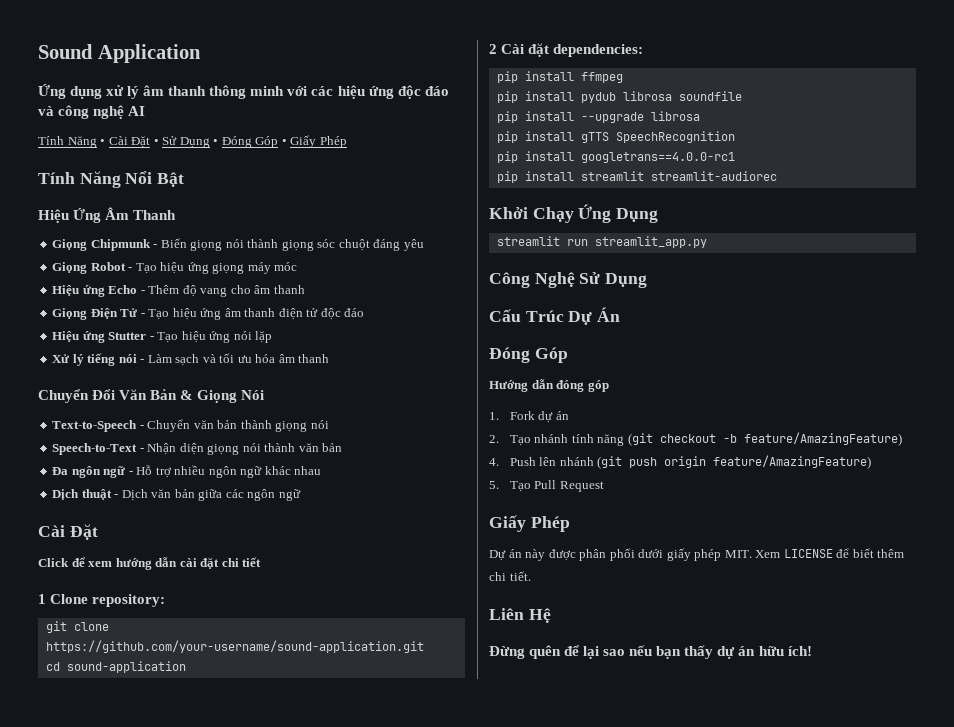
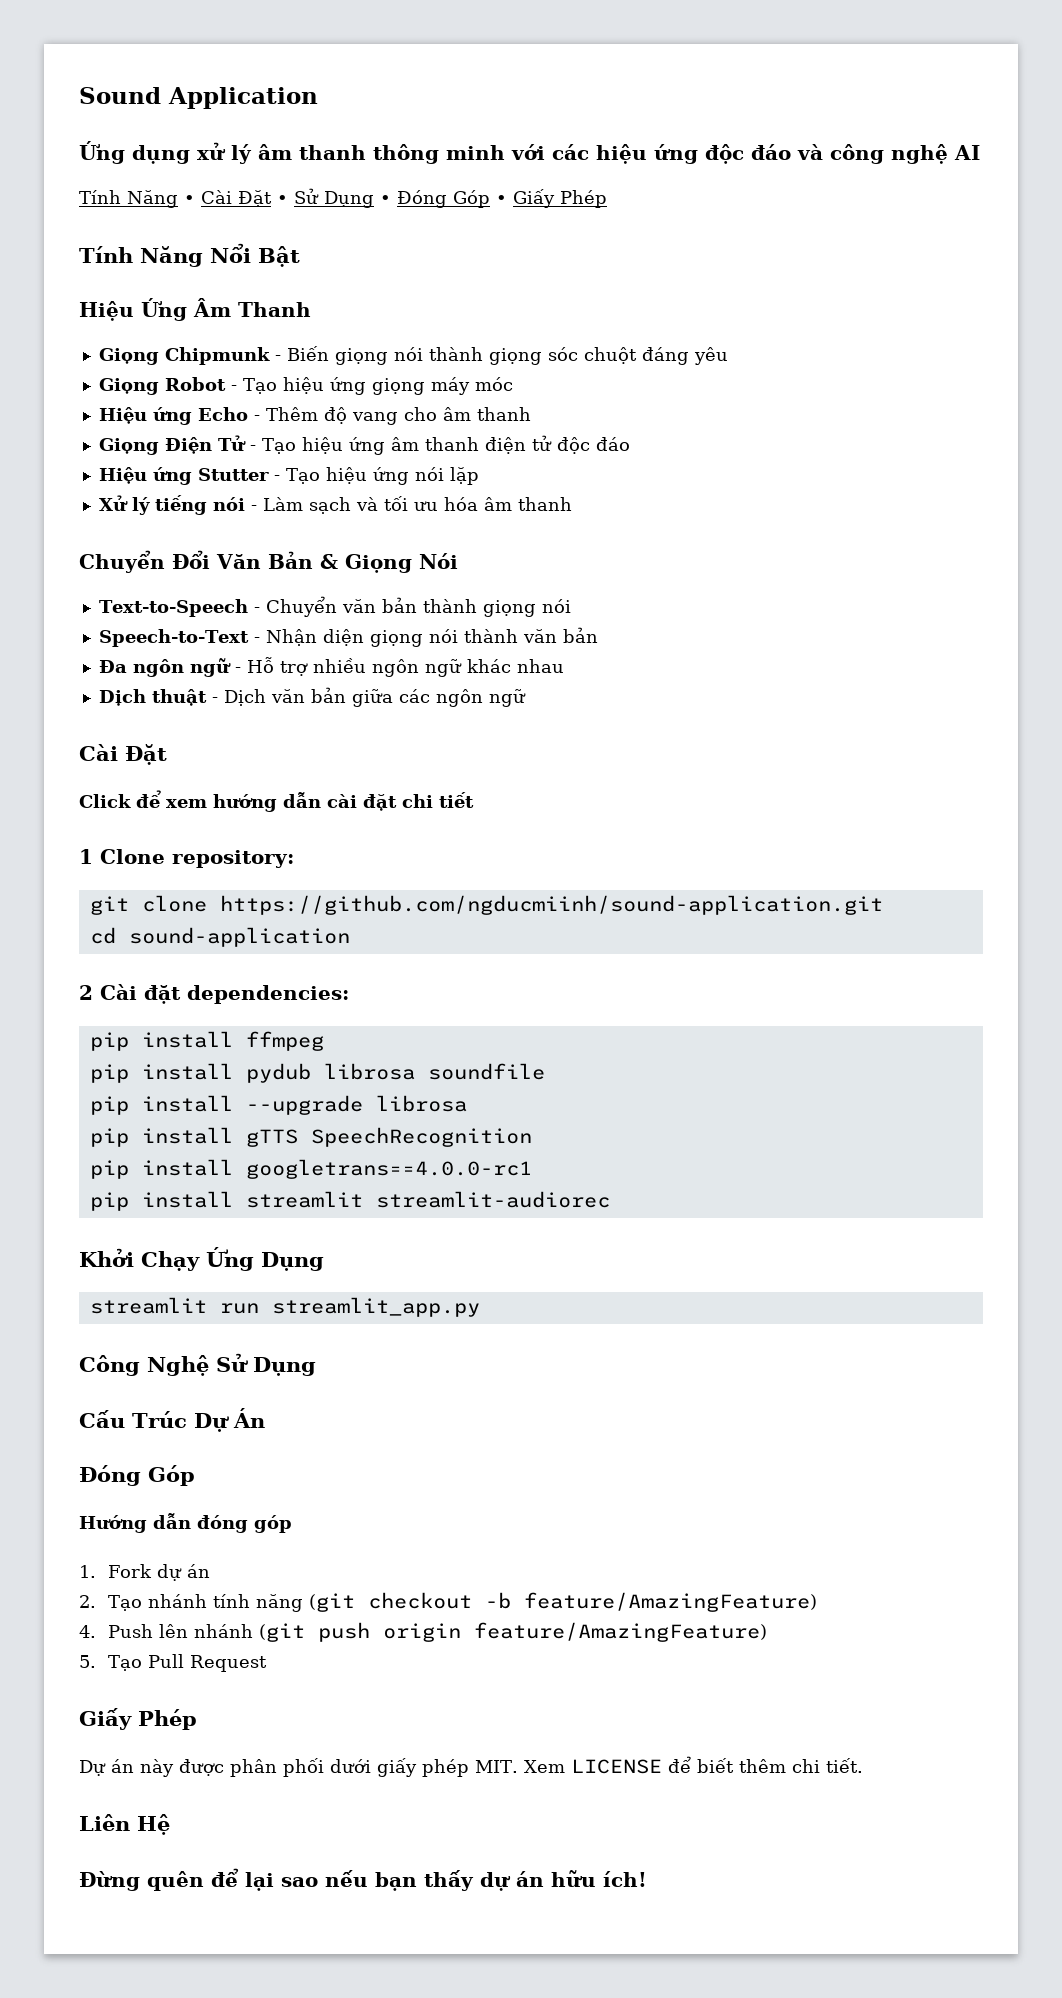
- git clone https://github.com/your-username/sound-application.git
+ git clone https://github.com/ngducmiinh/sound-application.git

